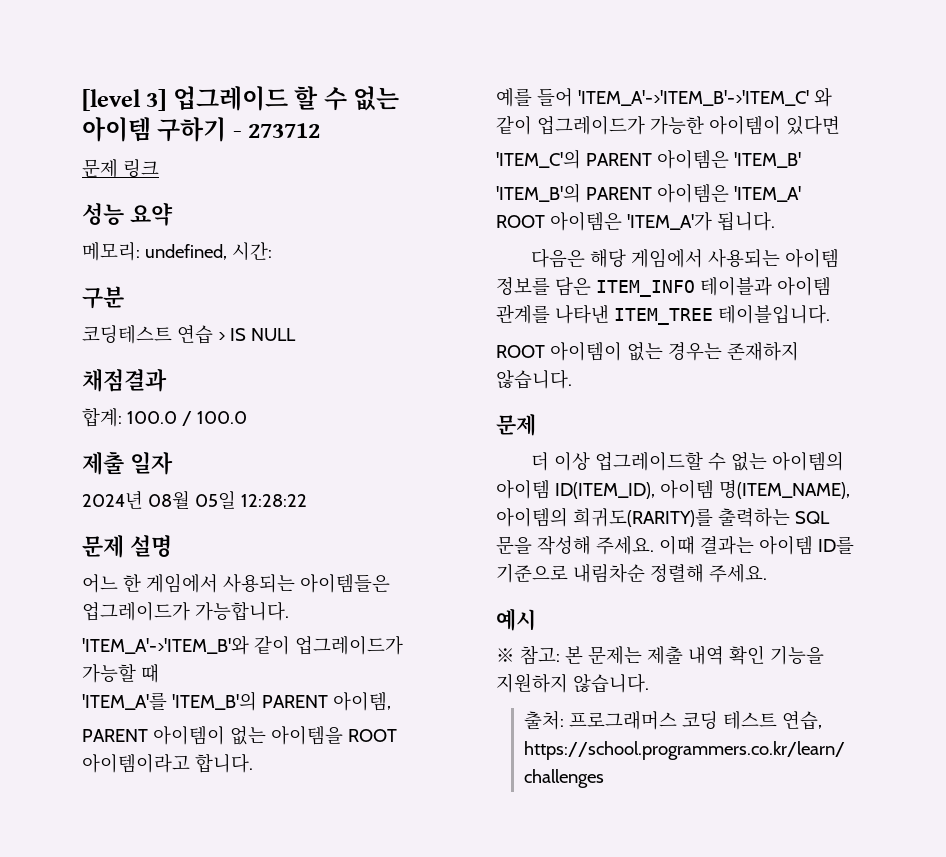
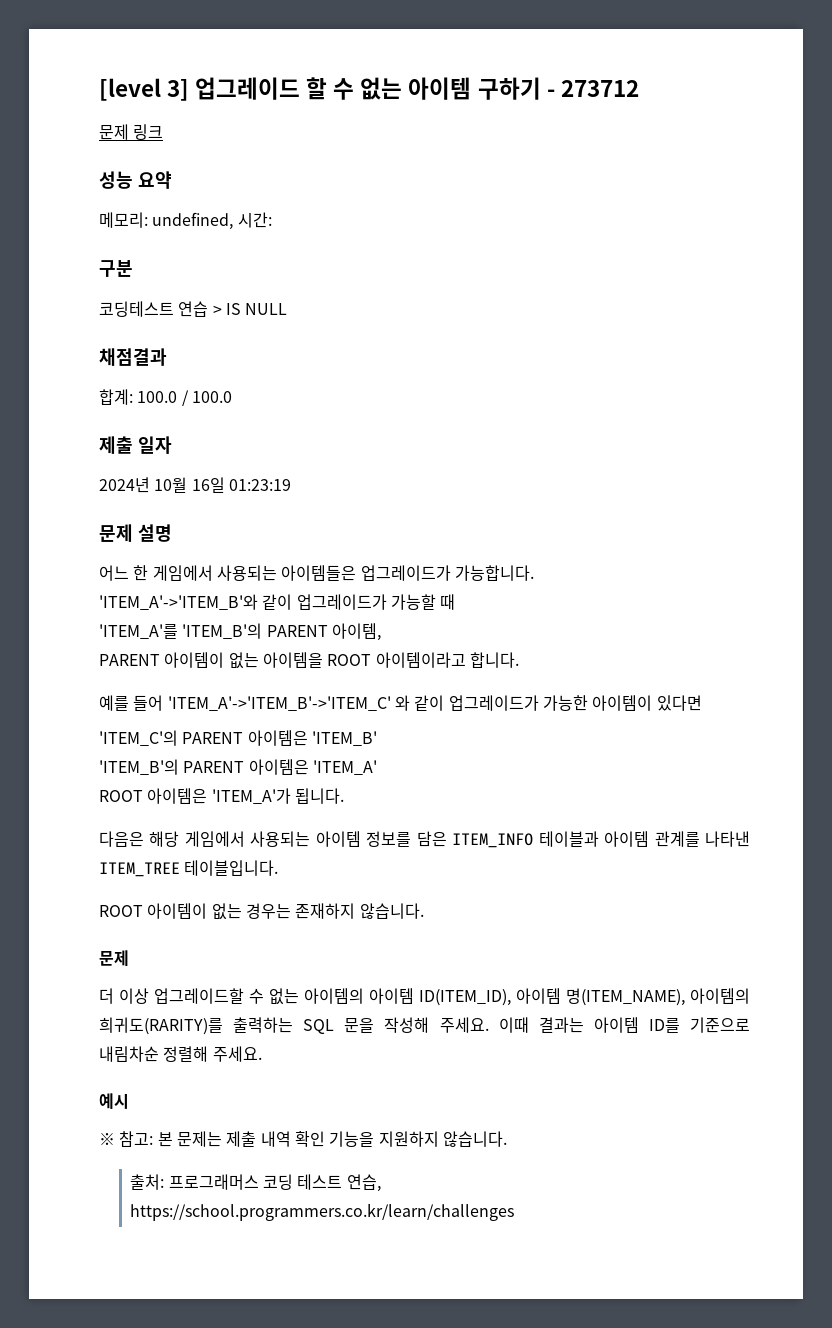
- 2024년 08월 05일 12:28:22
+ 2024년 10월 16일 01:23:19

